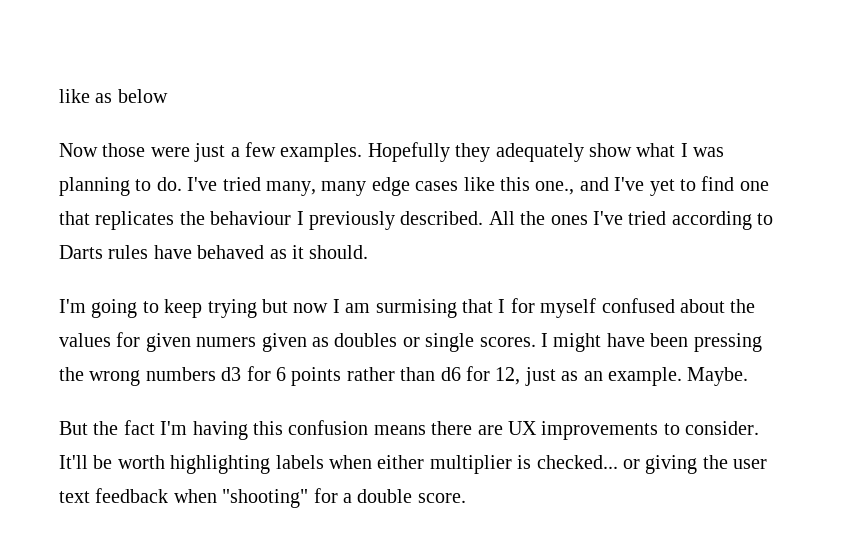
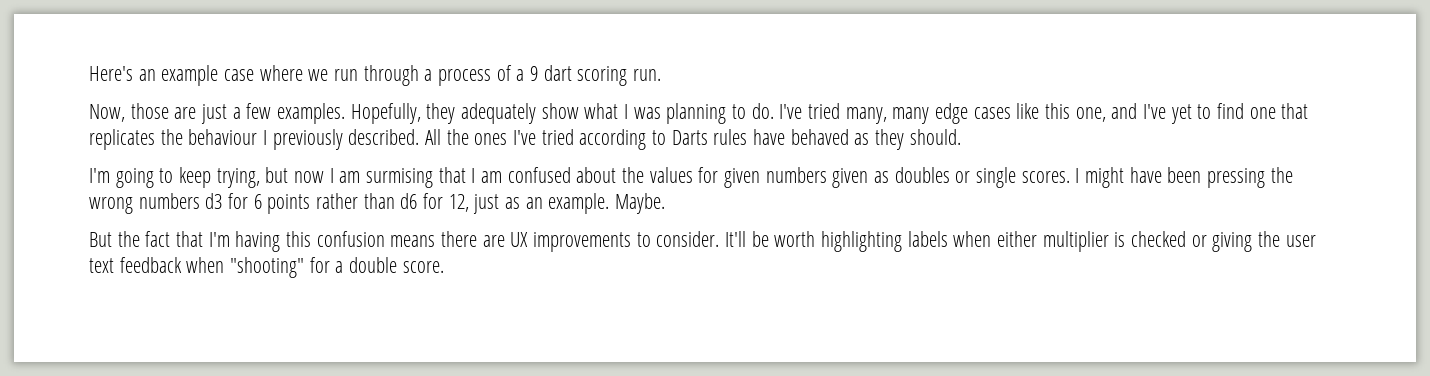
- like as below
- Now those were just a few examples.
+ Here's an example case where we run through a process of a 9 dart scoring run.
+ Now, those are just a few examples.
- Hopefully they adequately show what I was planning to do.
+ Hopefully, they adequately show what I was planning to do.
- I've tried many, many edge cases like this one., and I've yet to find one that replicates the behaviour I previously described.
+ I've tried many, many edge cases like this one, and I've yet to find one that replicates the behaviour I previously described.
- All the ones I've tried according to Darts rules have behaved as it should.
+ All the ones I've tried according to Darts rules have behaved as they should.
- I'm going to keep trying but now I am surmising that I for myself confused about the values for given numers given as doubles or single scores.
+ I'm going to keep trying, but now I am surmising that I am confused about the values for given numbers given as doubles or single scores.
- But the fact I'm having this confusion means there are UX improvements to consider.
+ But the fact that I'm having this confusion means there are UX improvements to consider.
- It'll be worth highlighting labels when either multiplier is checked... or giving the user text feedback when "shooting" for a double score.
+ It'll be worth highlighting labels when either multiplier is checked or giving the user text feedback when "shooting" for a double score.

